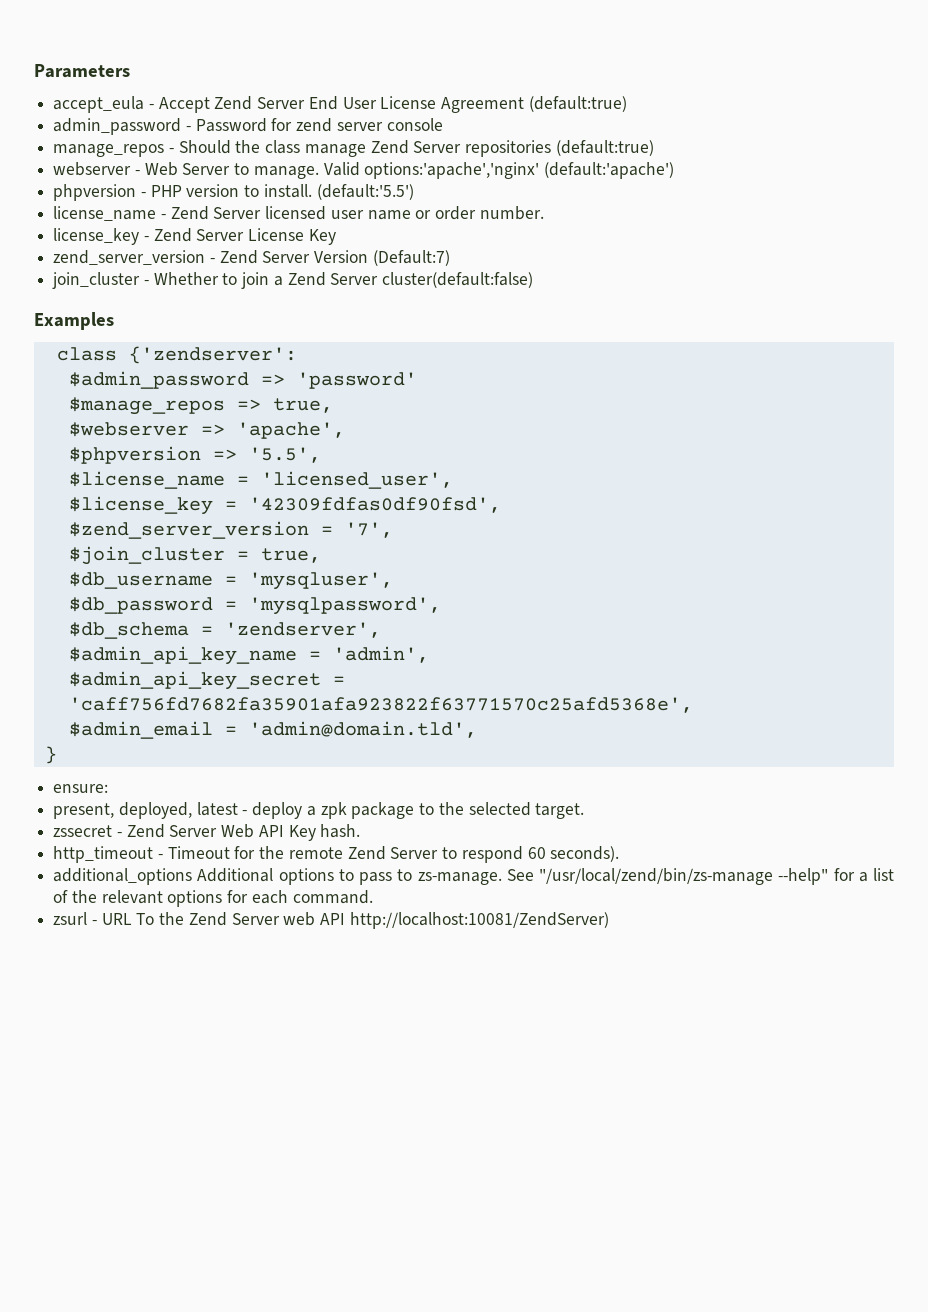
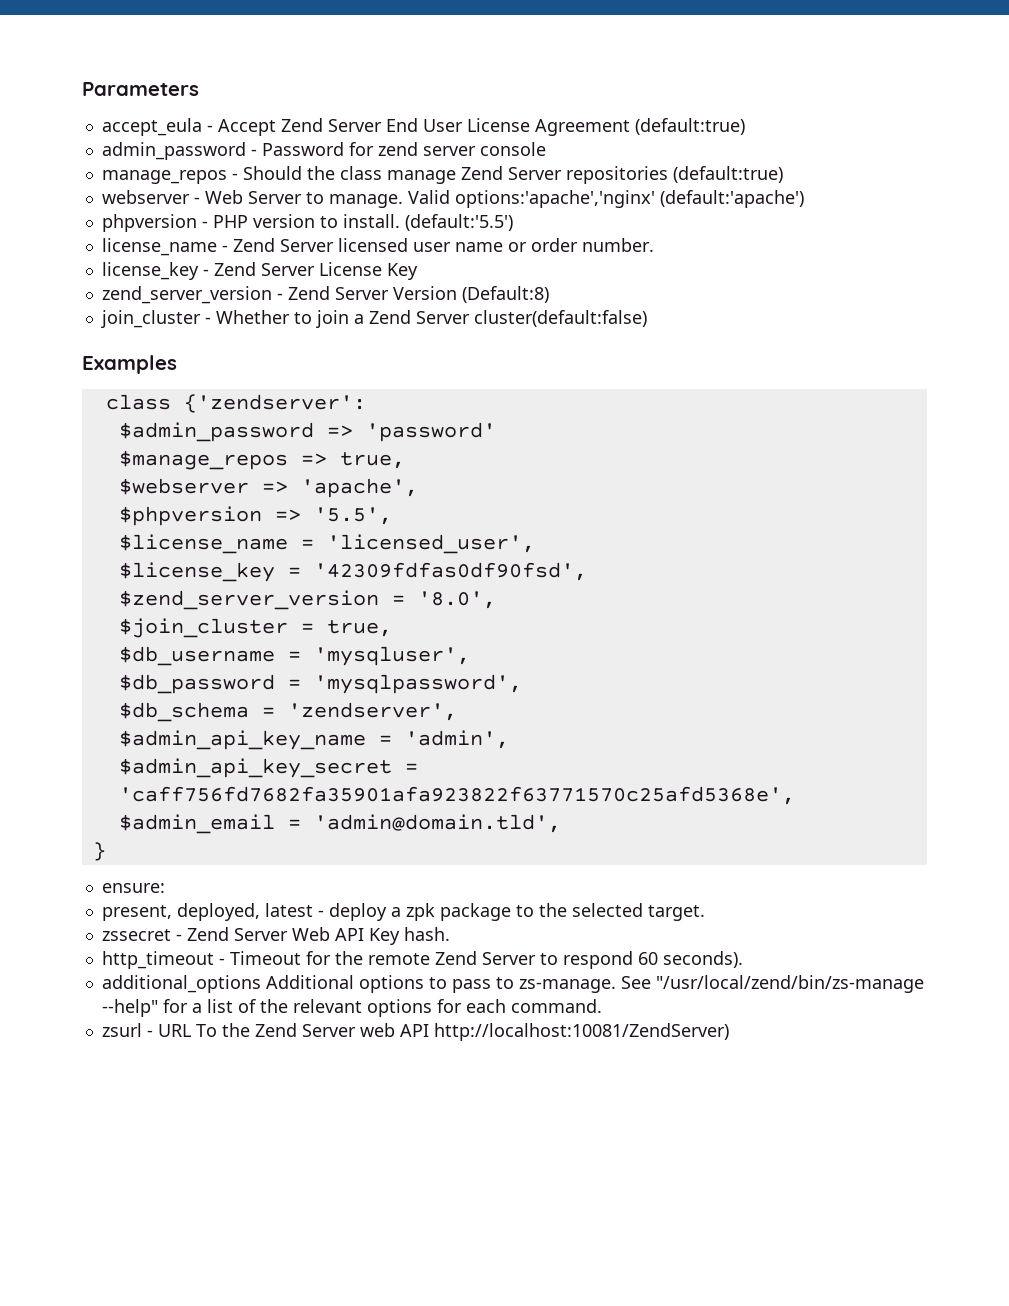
- zend_server_version - Zend Server Version (Default:7)
+ zend_server_version - Zend Server Version (Default:8)
- $zend_server_version = '7',
+ $zend_server_version = '8.0',

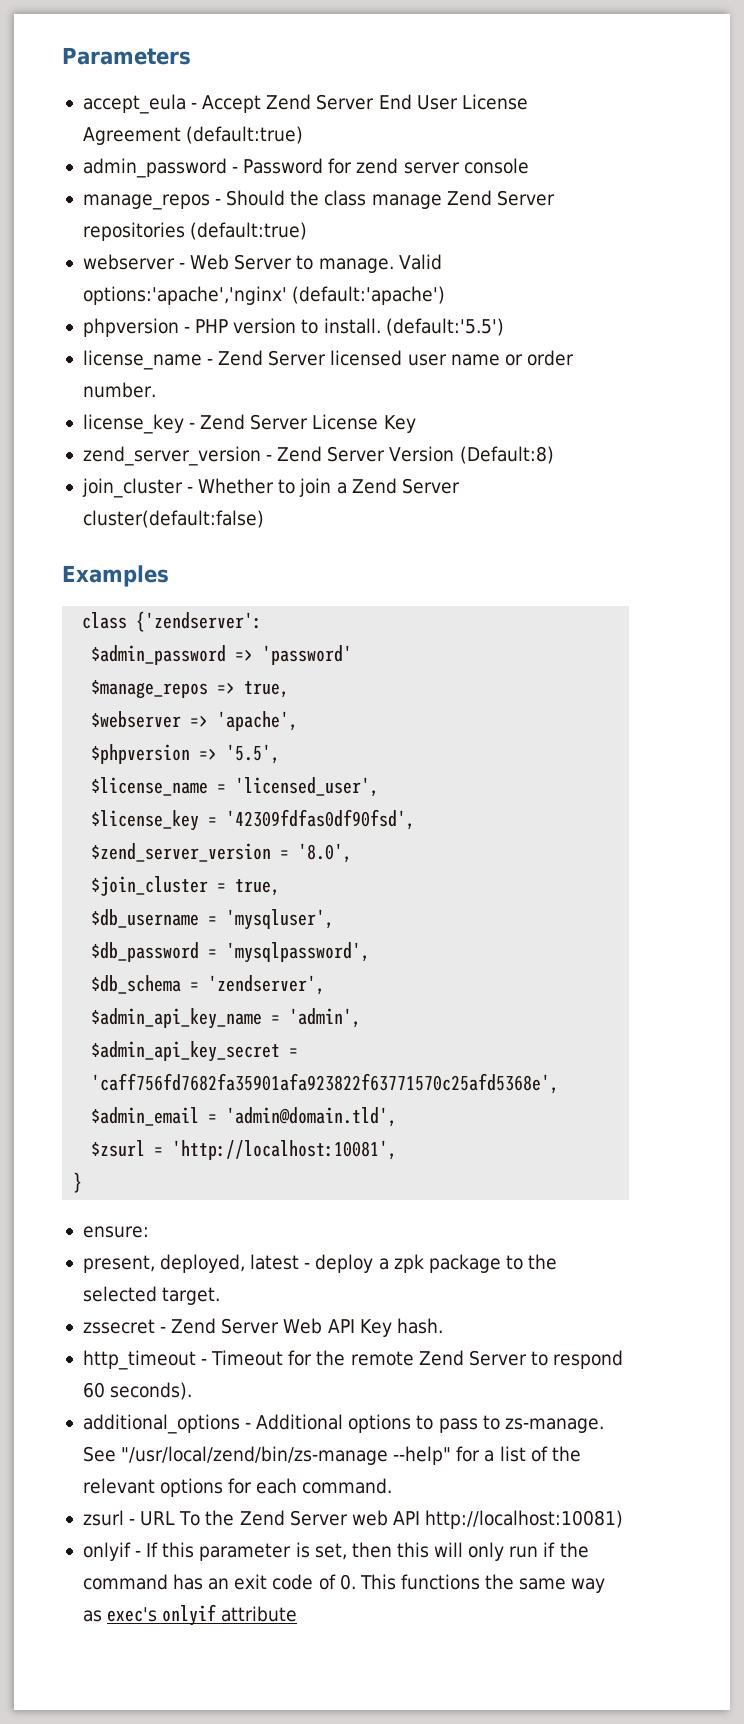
+ $zsurl = 'http://localhost:10081',
- additional_options Additional options to pass to zs-manage.
+ additional_options - Additional options to pass to zs-manage.
- zsurl - URL To the Zend Server web API http://localhost:10081/ZendServer)
+ zsurl - URL To the Zend Server web API http://localhost:10081)
+ onlyif - If this parameter is set, then this will only run if the command has an exit code of 0. This functions the same way as exec's onlyif attribute

